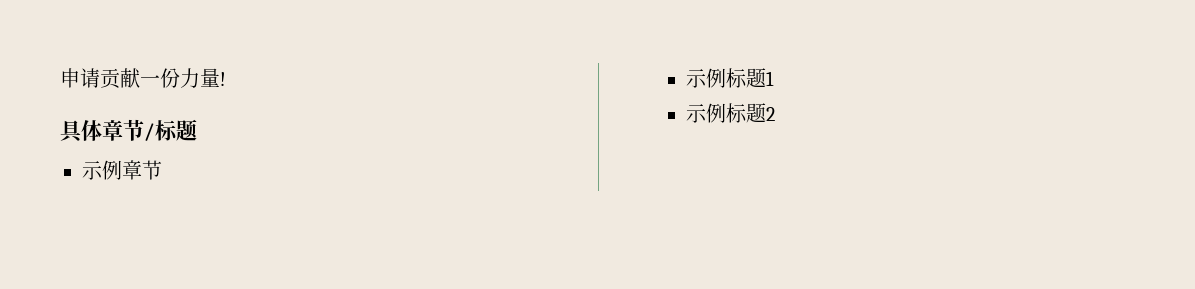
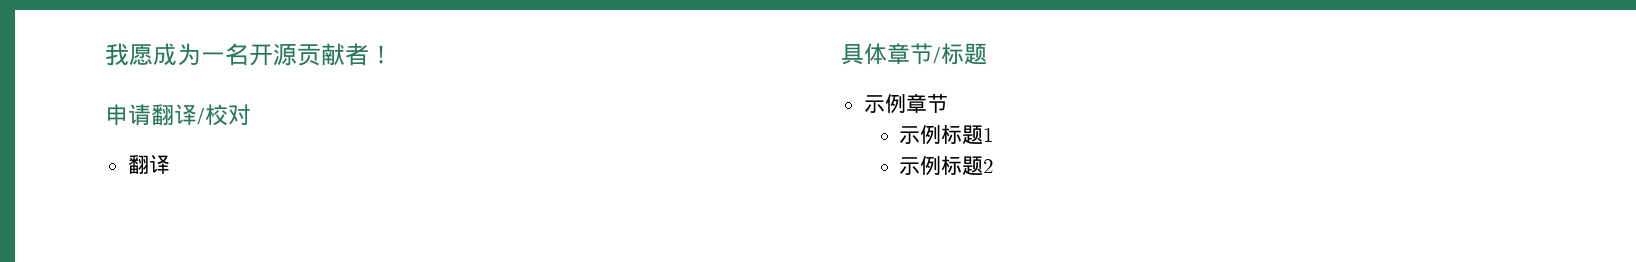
- 申请贡献一份力量!
+ 我愿成为一名开源贡献者！
+ 申请翻译/校对
+ 翻译

